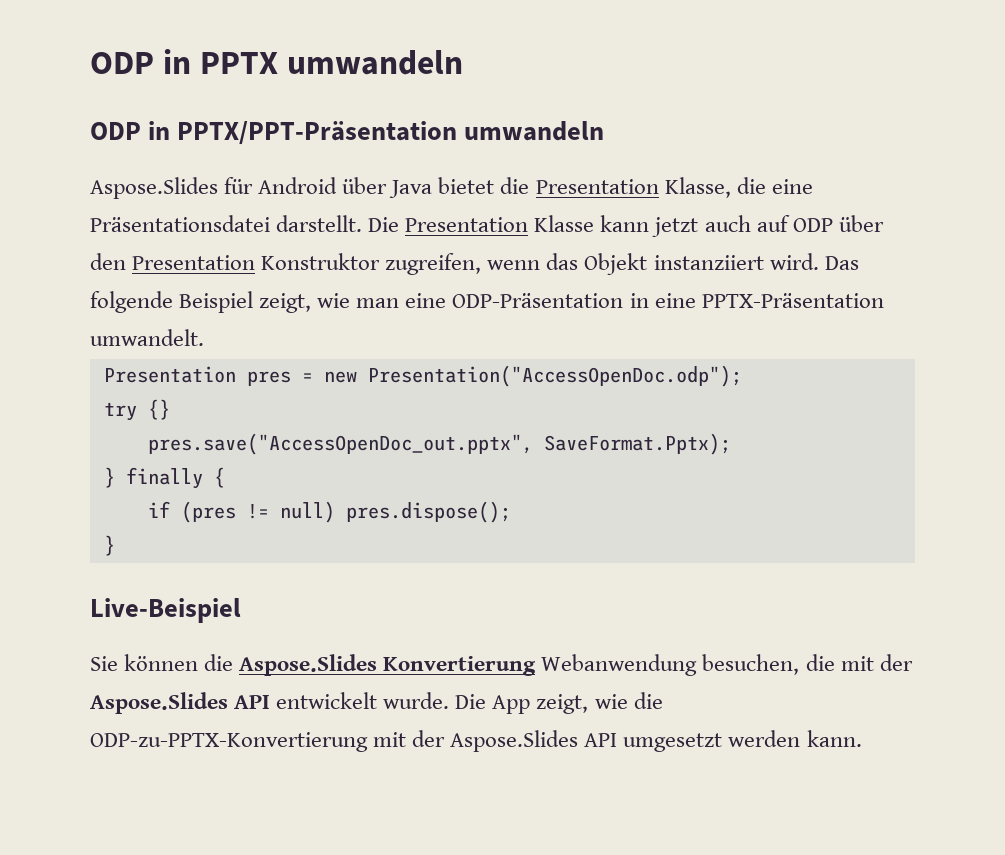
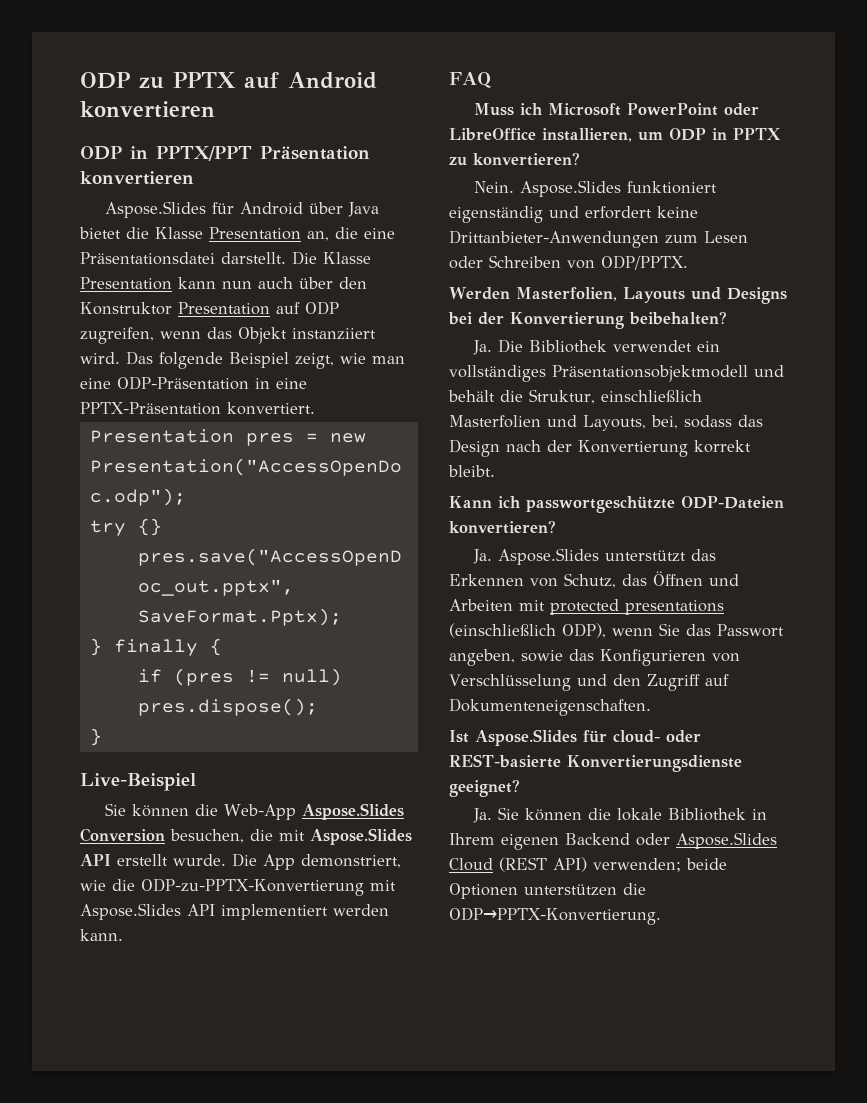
- ODP in PPTX umwandeln
- ODP in PPTX/PPT-Präsentation umwandeln
+ ODP zu PPTX auf Android konvertieren
+ ODP in PPTX/PPT Präsentation konvertieren
- Aspose.Slides für Android über Java bietet die Presentation Klasse, die eine Präsentationsdatei darstellt.
+ Aspose.Slides für Android über Java bietet die Klasse Presentation an, die eine Präsentationsdatei darstellt.
- Die Presentation Klasse kann jetzt auch auf ODP über den Presentation Konstruktor zugreifen, wenn das Objekt instanziiert wird.
+ Die Klasse Presentation kann nun auch über den Konstruktor Presentation auf ODP zugreifen, wenn das Objekt instanziiert wird.
- Das folgende Beispiel zeigt, wie man eine ODP-Präsentation in eine PPTX-Präsentation umwandelt.
+ Das folgende Beispiel zeigt, wie man eine ODP-Präsentation in eine PPTX-Präsentation konvertiert.
- Sie können die Aspose.Slides Konvertierung Webanwendung besuchen, die mit der Aspose.Slides API entwickelt wurde.
+ Sie können die Web-App Aspose.Slides Conversion besuchen, die mit Aspose.Slides API erstellt wurde.
- Die App zeigt, wie die ODP-zu-PPTX-Konvertierung mit der Aspose.Slides API umgesetzt werden kann.
+ Die App demonstriert, wie die ODP-zu-PPTX-Konvertierung mit Aspose.Slides API implementiert werden kann.
+ FAQ
+ Muss ich Microsoft PowerPoint oder LibreOffice installieren, um ODP in PPTX zu konvertieren?
+ Nein. Aspose.Slides funktioniert eigenständig und erfordert keine Drittanbieter-Anwendungen zum Lesen oder Schreiben von ODP/PPTX.
+ Werden Masterfolien, Layouts und Designs bei der Konvertierung beibehalten?
+ Ja. Die Bibliothek verwendet ein vollständiges Präsentationsobjektmodell und behält die Struktur, einschließlich Masterfolien und Layouts, bei, sodass das Design nach der Konvertierung korrekt bleibt.
+ Kann ich passwortgeschützte ODP-Dateien konvertieren?
+ Ja. Aspose.Slides unterstützt das Erkennen von Schutz, das Öffnen und Arbeiten mit protected presentations (einschließlich ODP), wenn Sie das Passwort angeben, sowie das Konfigurieren von Verschlüsselung und den Zugriff auf Dokumenteneigenschaften.
+ Ist Aspose.Slides für cloud- oder REST-basierte Konvertierungsdienste geeignet?
+ Ja. Sie können die lokale Bibliothek in Ihrem eigenen Backend oder Aspose.Slides Cloud (REST API) verwenden; beide Optionen unterstützen die ODP→PPTX-Konvertierung.

